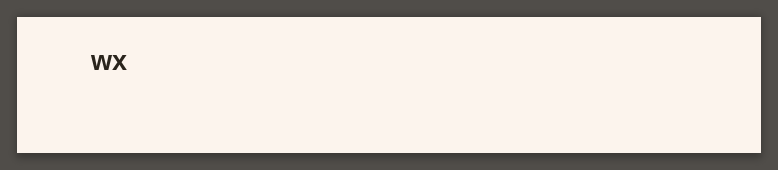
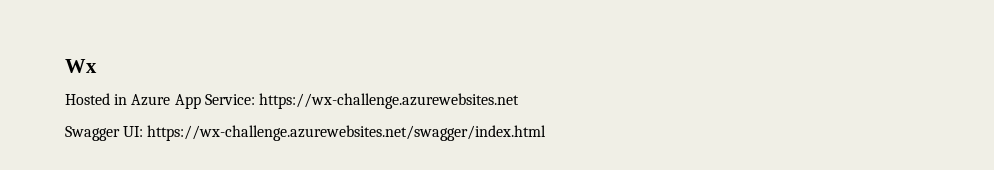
- wx
+ Wx
+ Hosted in Azure App Service: https://wx-challenge.azurewebsites.net
+ Swagger UI: https://wx-challenge.azurewebsites.net/swagger/index.html

